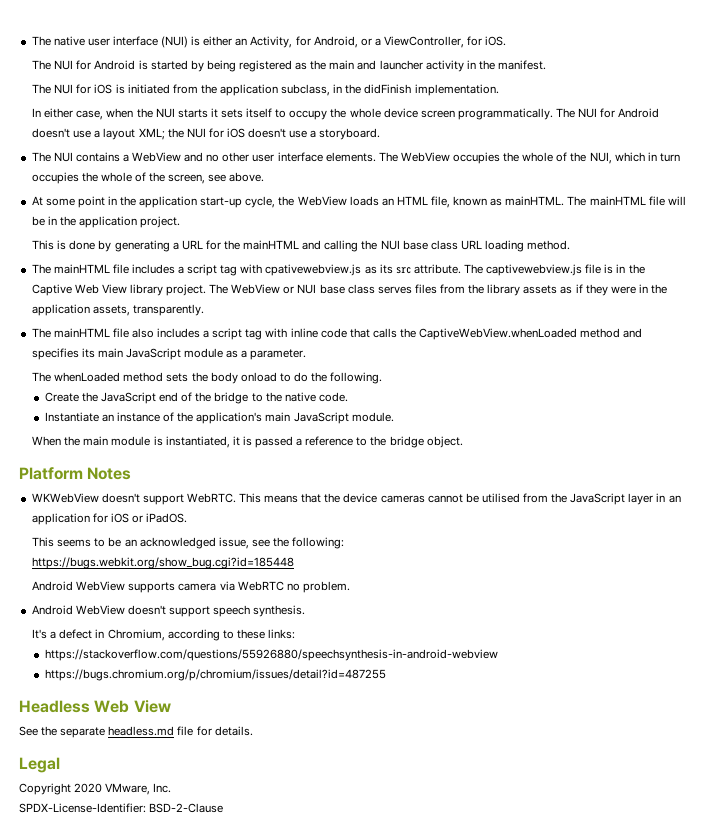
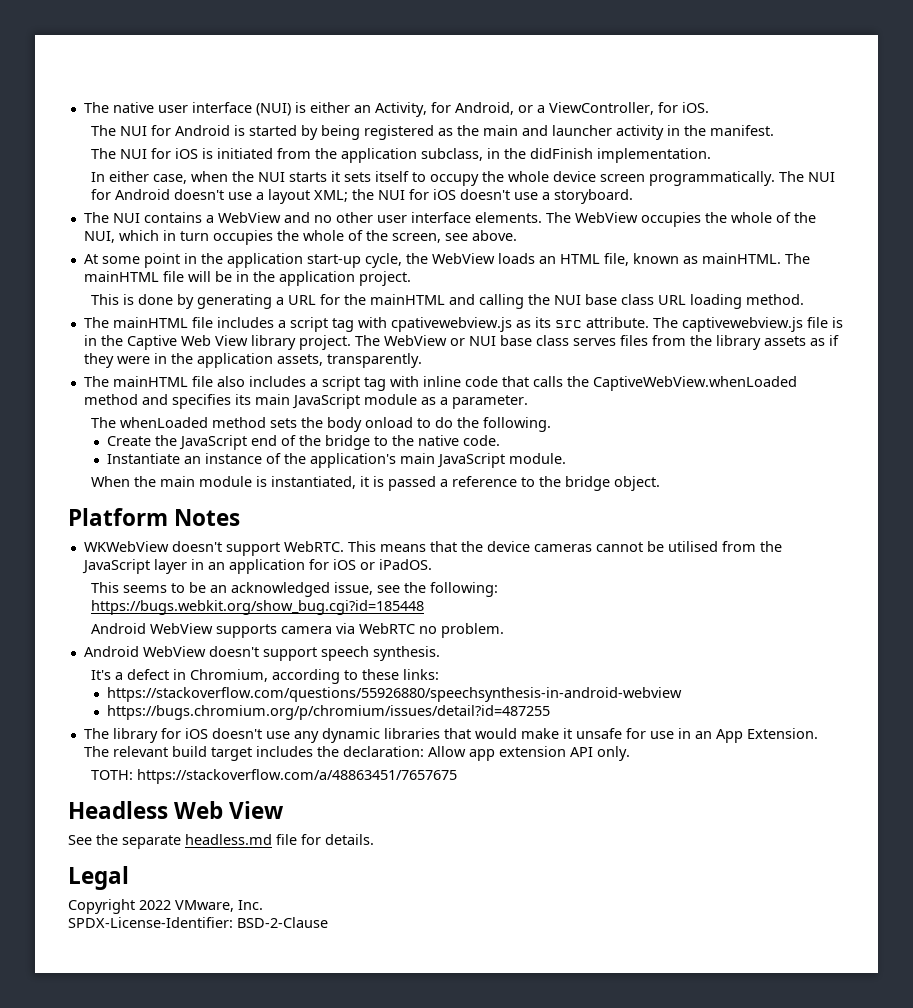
+ The library for iOS doesn't use any dynamic libraries that would make it unsafe for use in an App Extension. The relevant build target includes the declaration: Allow app extension API only.
+ TOTH: https://stackoverflow.com/a/48863451/7657675
- Copyright 2020 VMware, Inc.
+ Copyright 2022 VMware, Inc.

